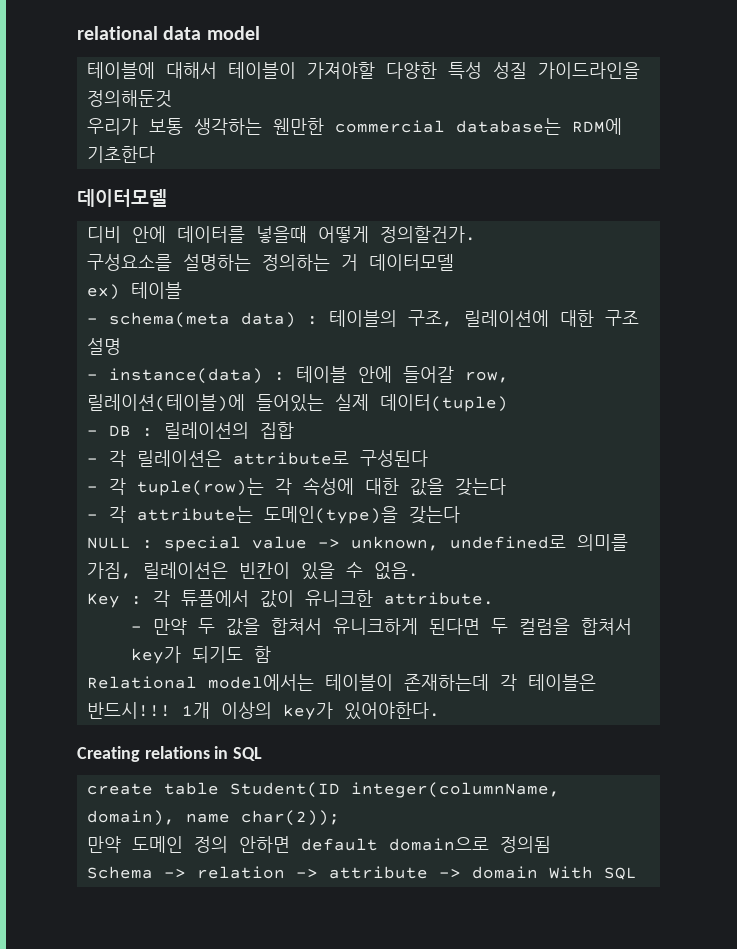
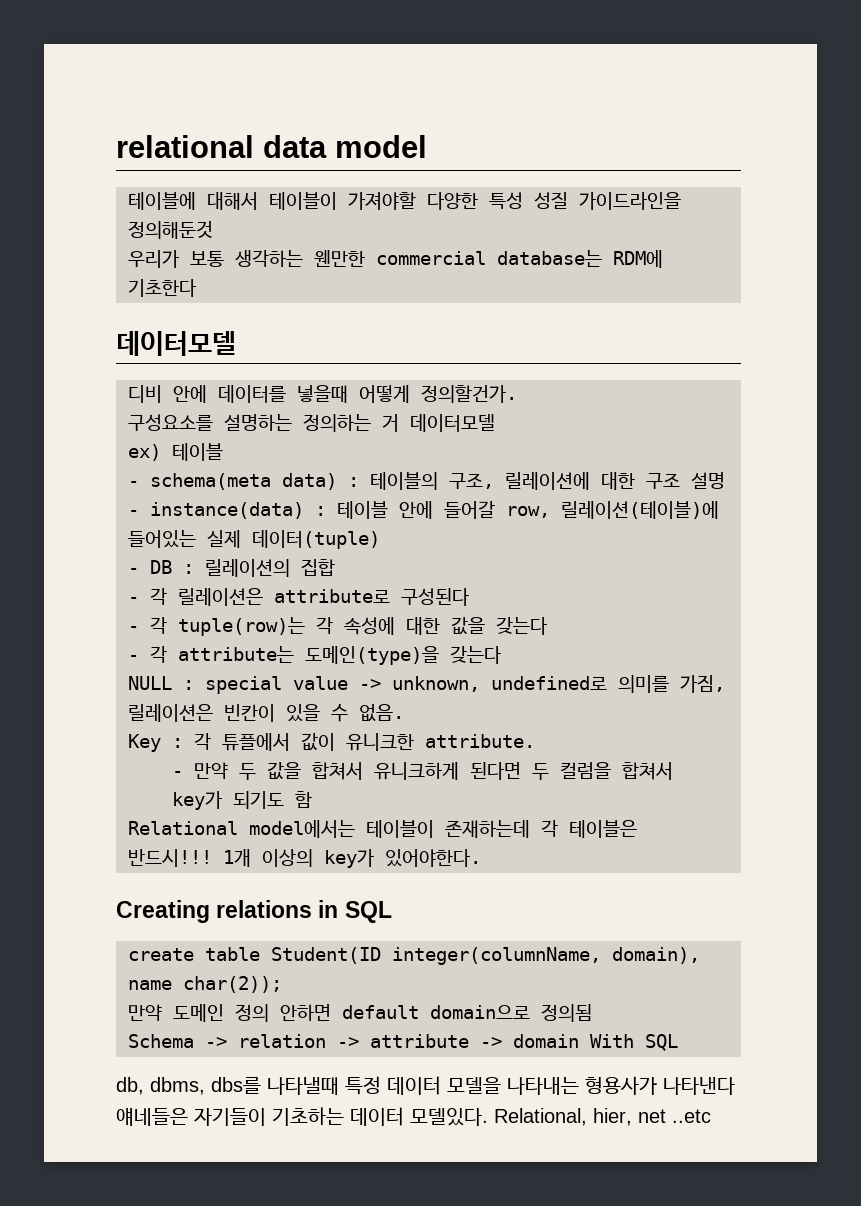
+ db, dbms, dbs를 나타낼때 특정 데이터 모델을 나타내는 형용사가 나타낸다 얘네들은 자기들이 기초하는 데이터 모델있다. Relational, hier, net ..etc

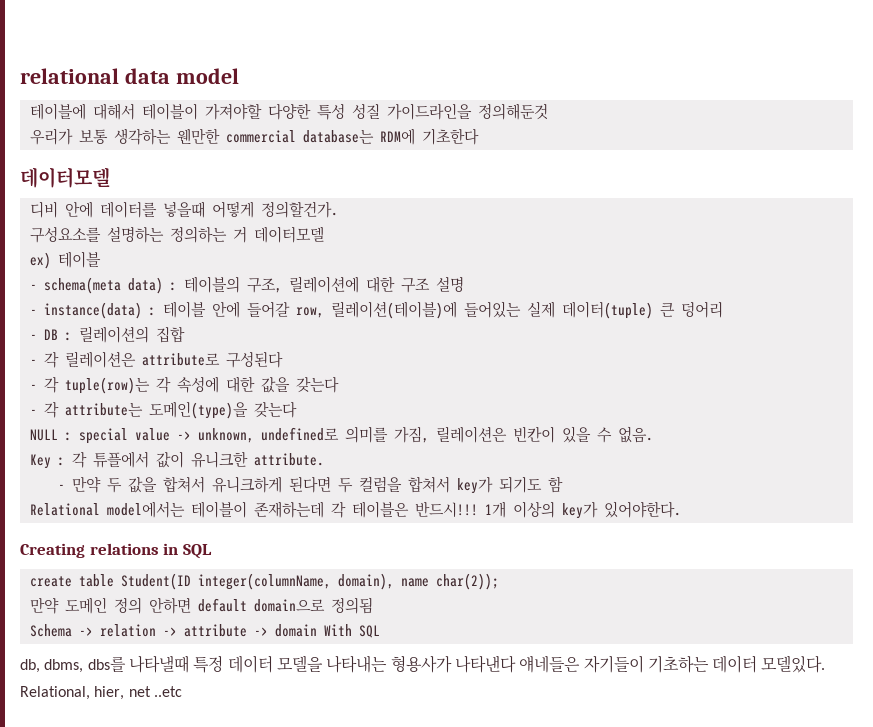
- - instance(data) : 테이블 안에 들어갈 row, 릴레이션(테이블)에 들어있는 실제 데이터(tuple)
+ - instance(data) : 테이블 안에 들어갈 row, 릴레이션(테이블)에 들어있는 실제 데이터(tuple) 큰 덩어리

